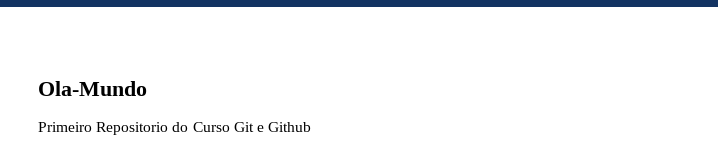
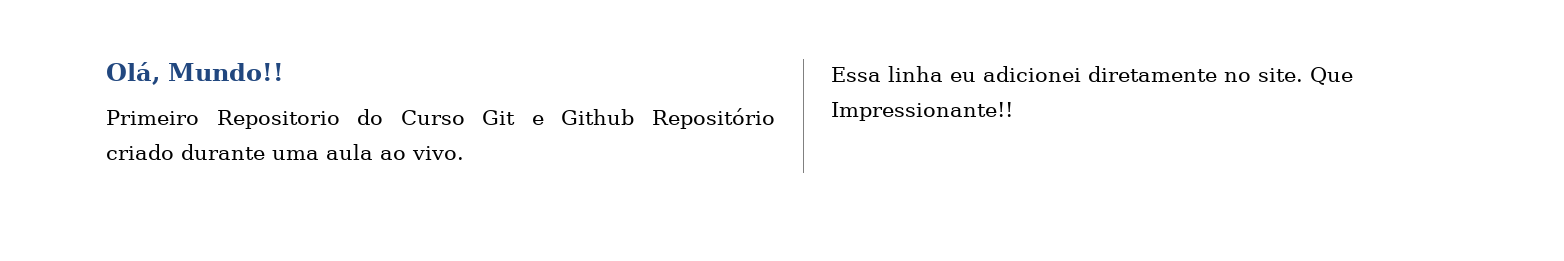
- Ola-Mundo
+ Olá, Mundo!!
- Primeiro Repositorio do Curso Git e Github
+ Primeiro Repositorio do Curso Git e Github Repositório criado durante uma aula ao vivo.
+ Essa linha eu adicionei diretamente no site. Que Impressionante!!

